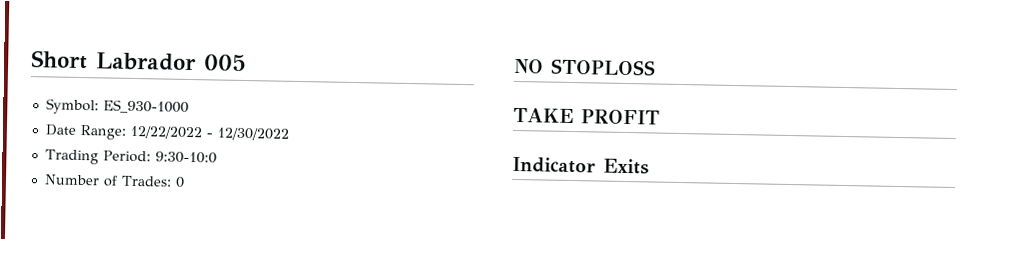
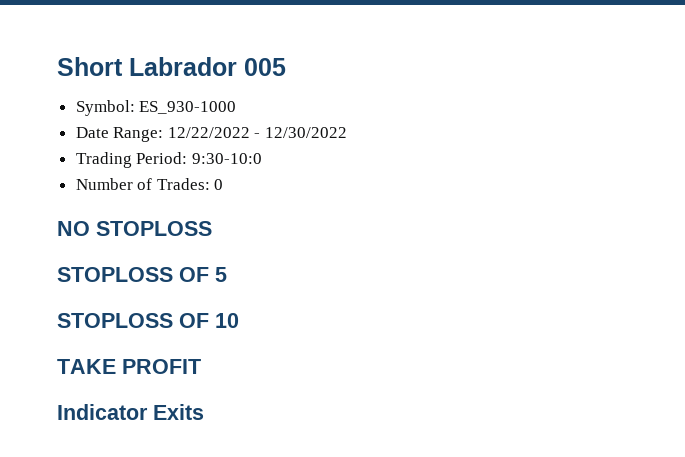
+ STOPLOSS OF 5
+ STOPLOSS OF 10

